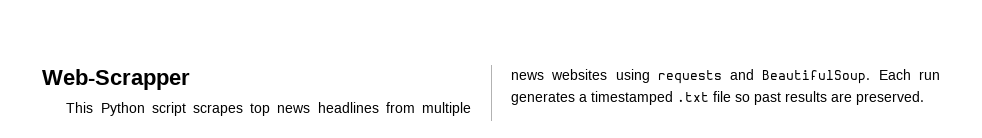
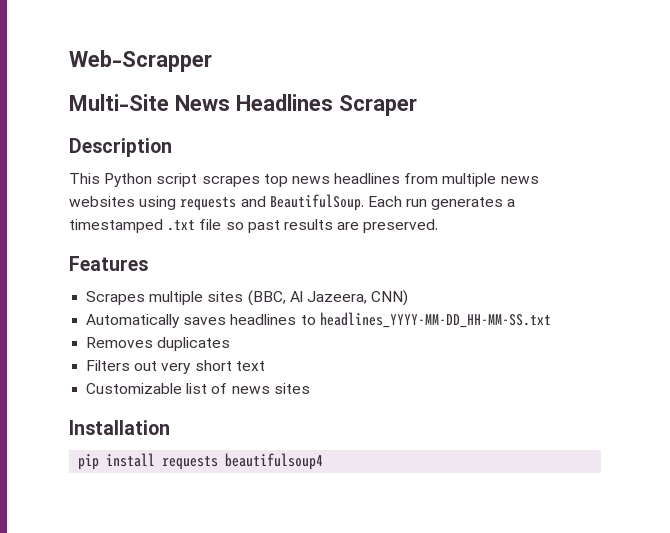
+ Multi-Site News Headlines Scraper
+ Description
+ Features
+ Scrapes multiple sites (BBC, Al Jazeera, CNN)
+ Automatically saves headlines to headlines_YYYY-MM-DD_HH-MM-SS.txt
+ Removes duplicates
+ Filters out very short text
+ Customizable list of news sites
+ Installation
+ pip install requests beautifulsoup4

